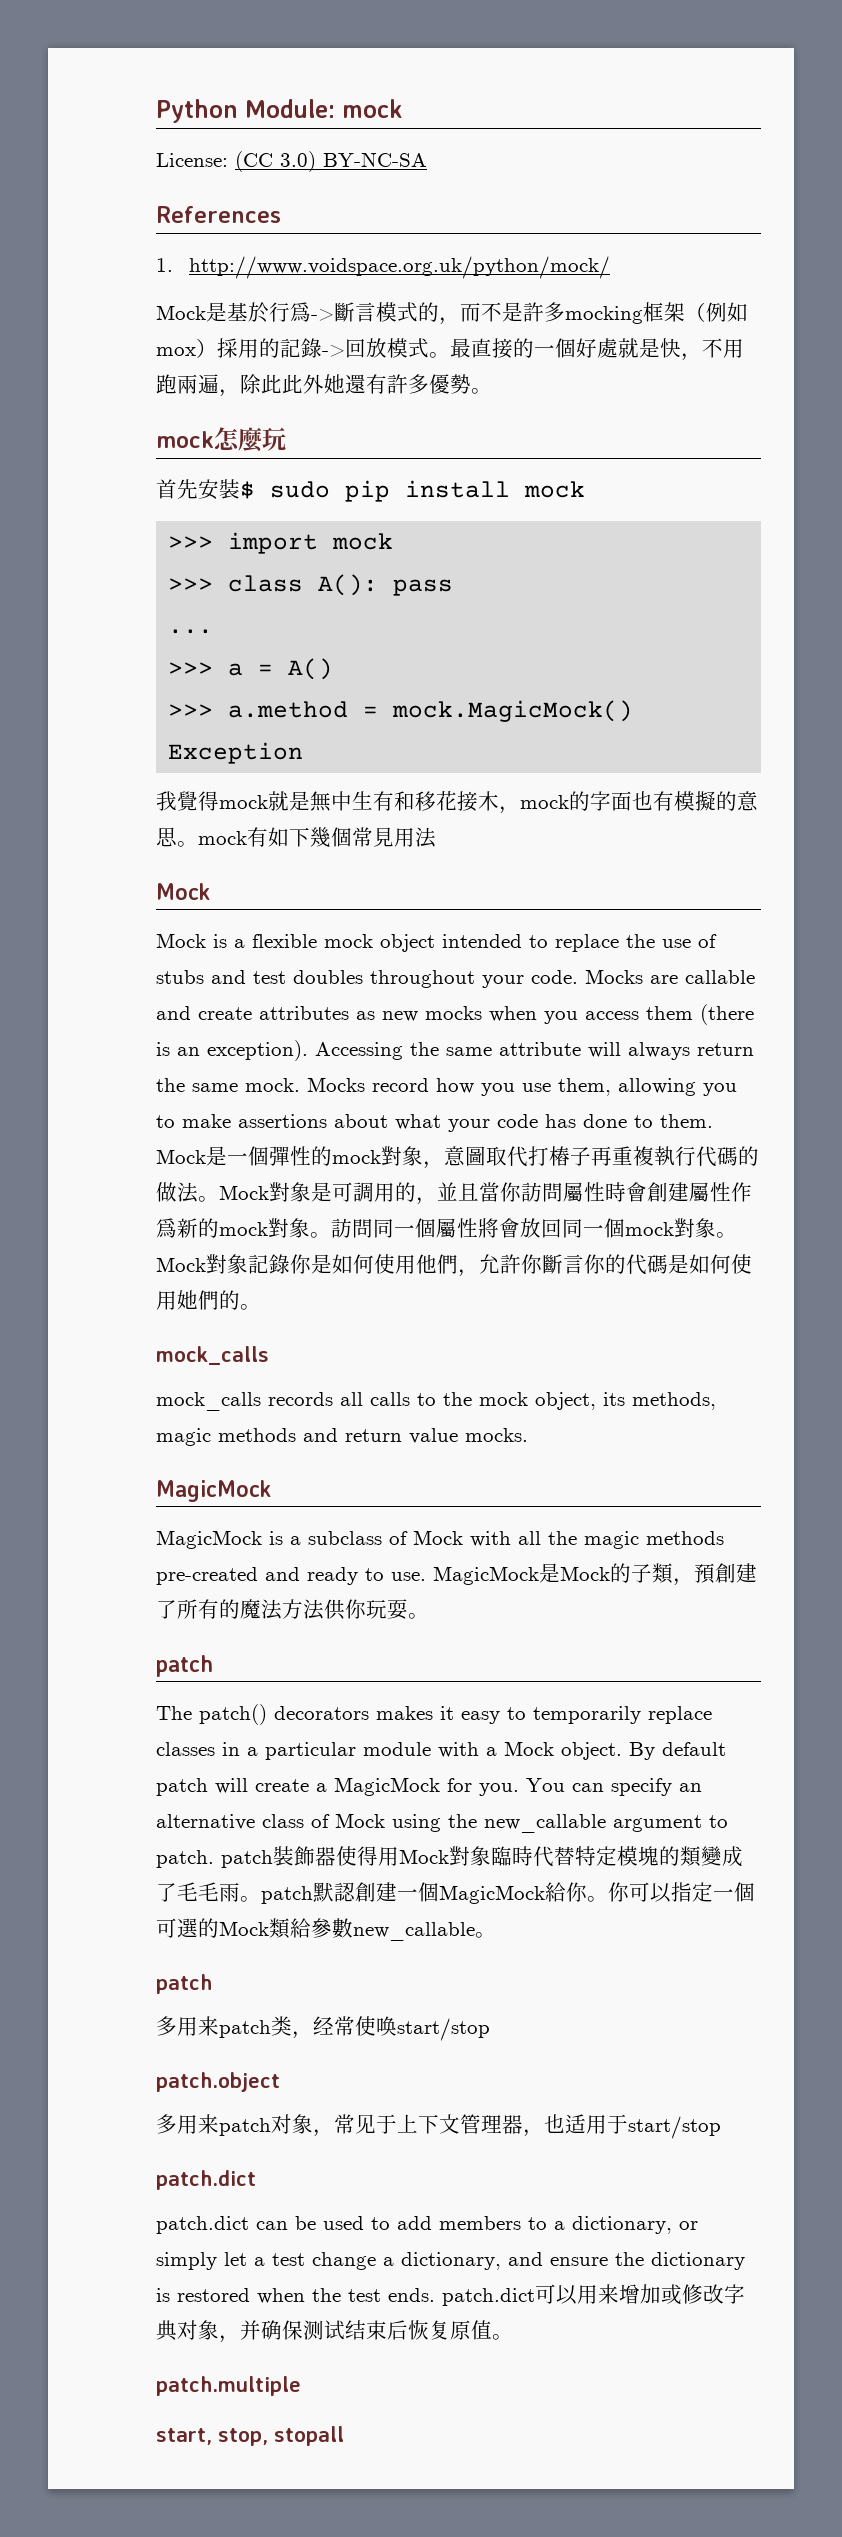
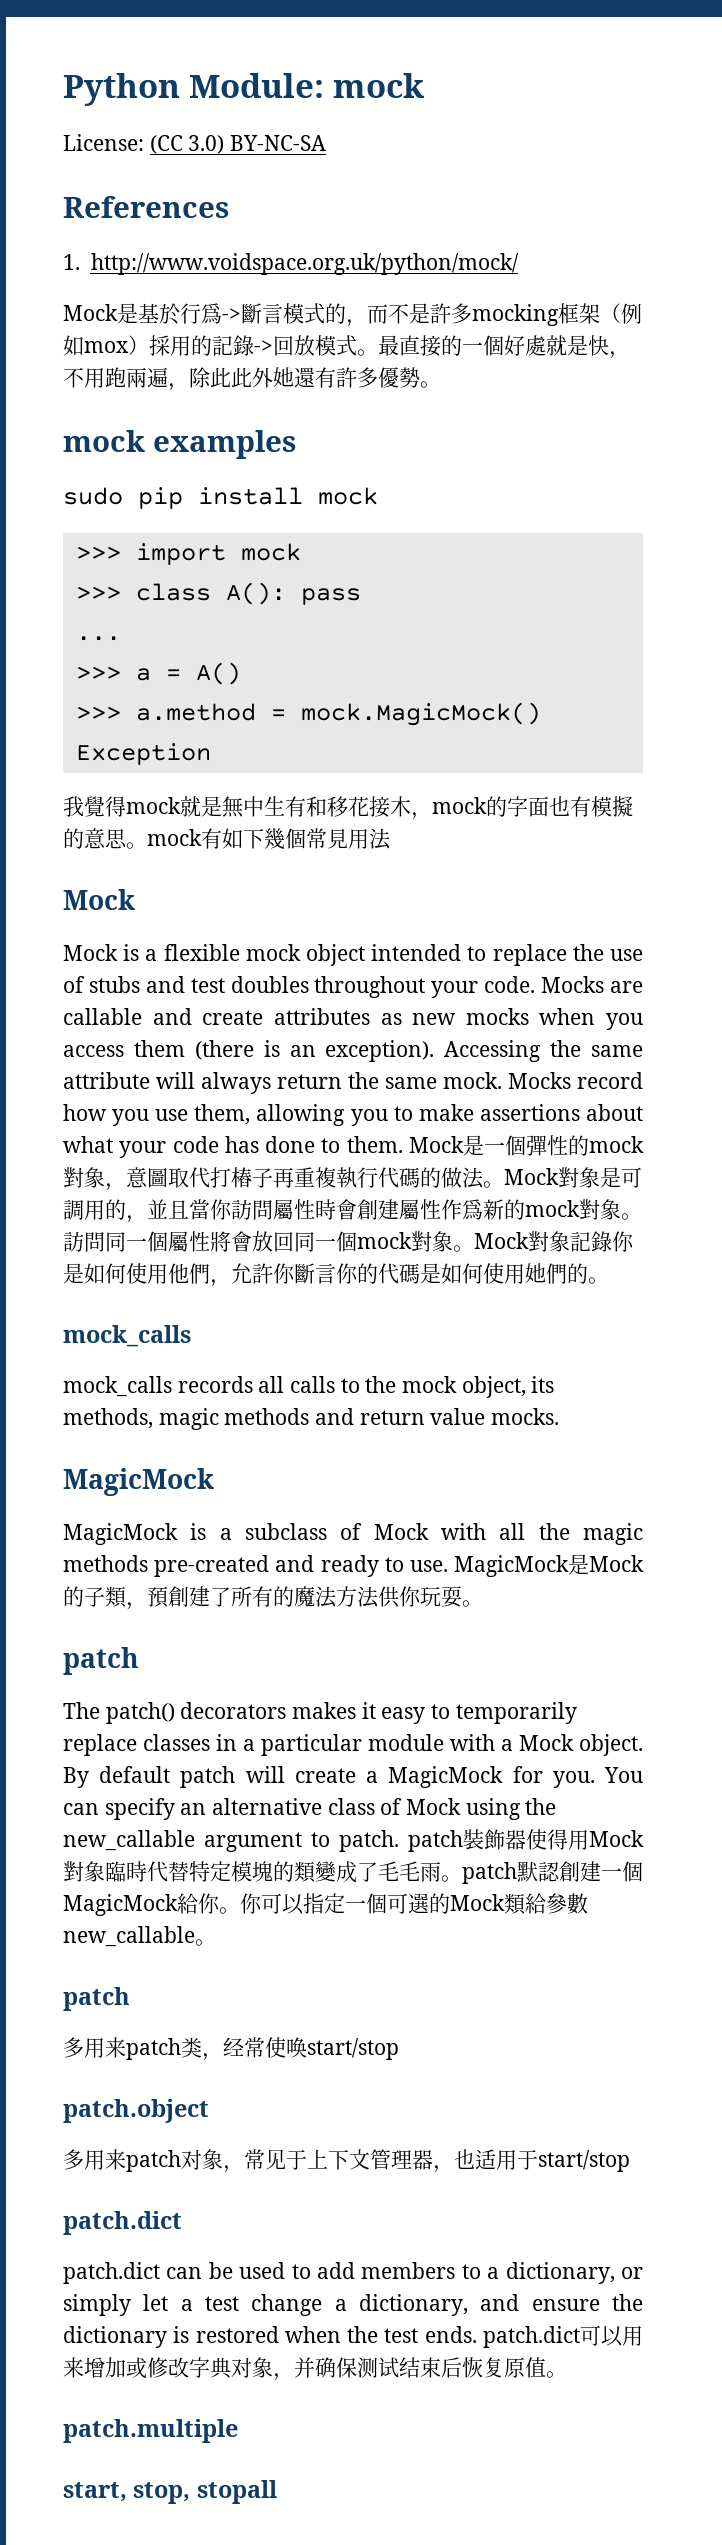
- mock怎麼玩
- 首先安裝$ sudo pip install mock
+ mock examples
+ sudo pip install mock

